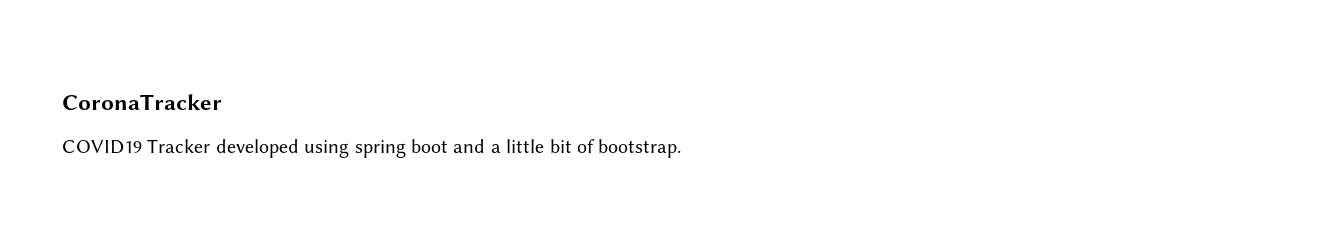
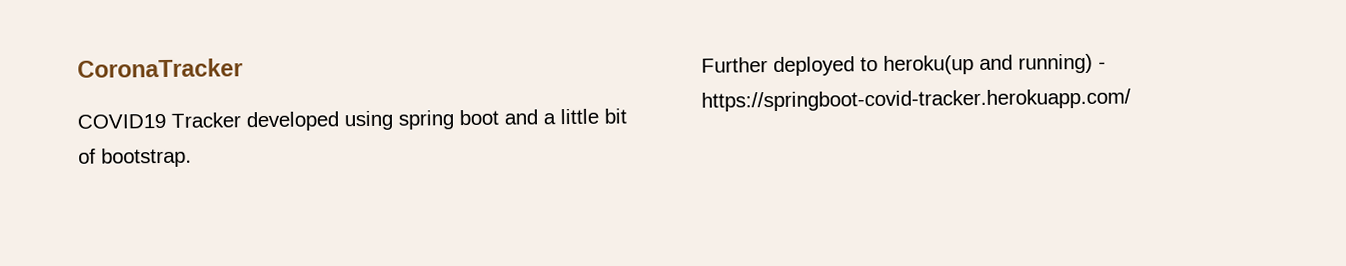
+ Further deployed to heroku(up and running) - https://springboot-covid-tracker.herokuapp.com/

